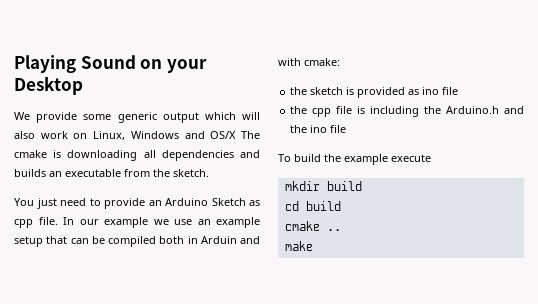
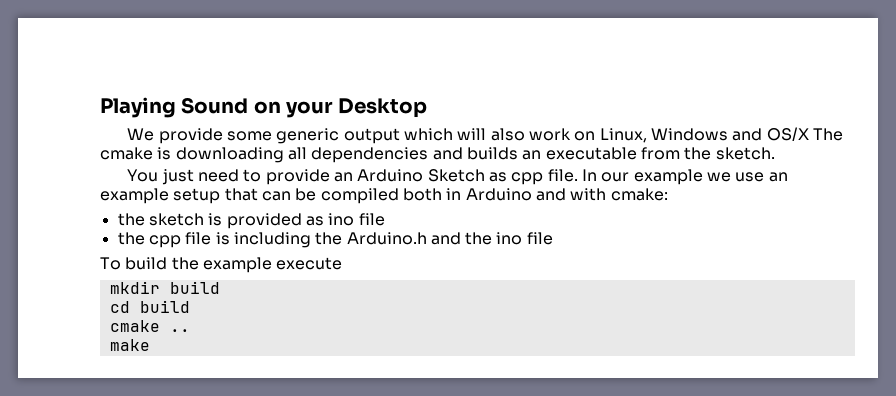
- In our example we use an example setup that can be compiled both in Arduin and with cmake:
+ In our example we use an example setup that can be compiled both in Arduino and with cmake:

